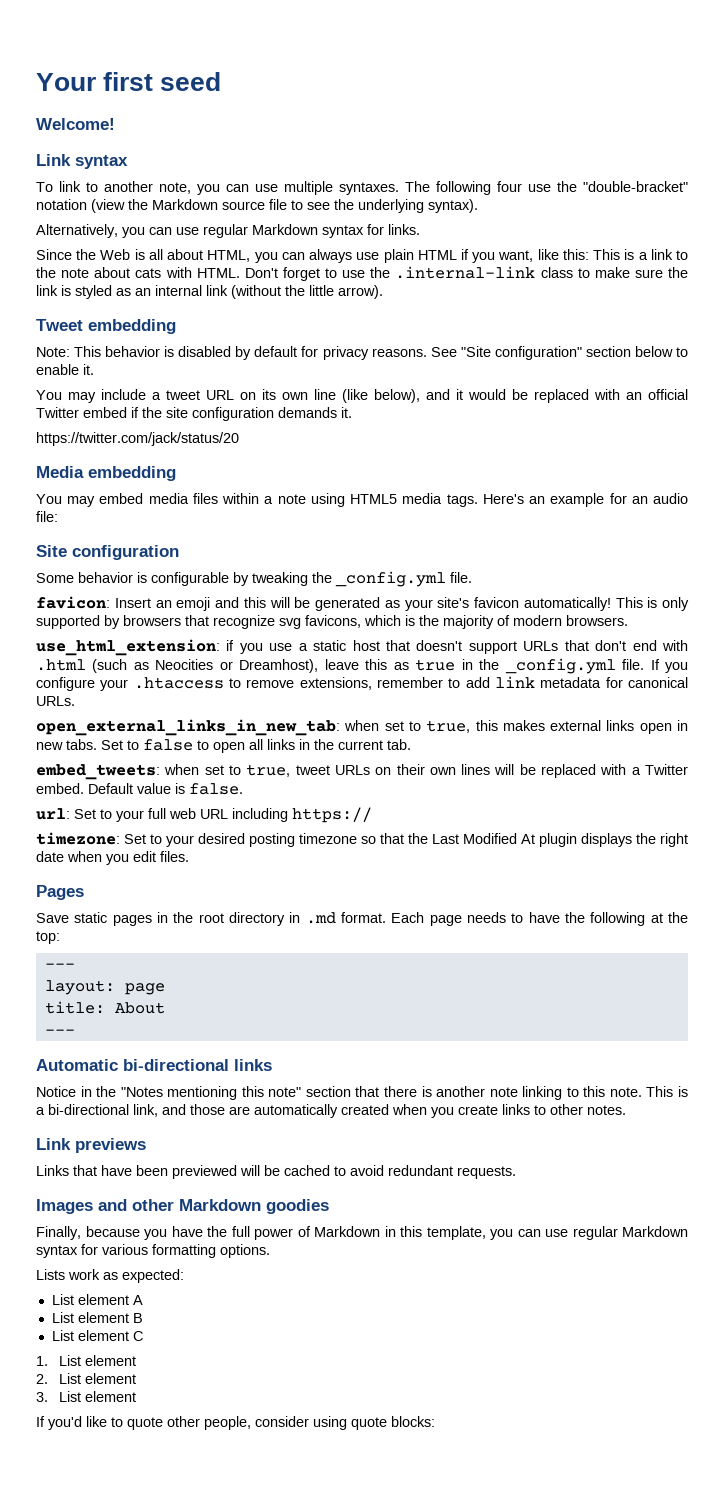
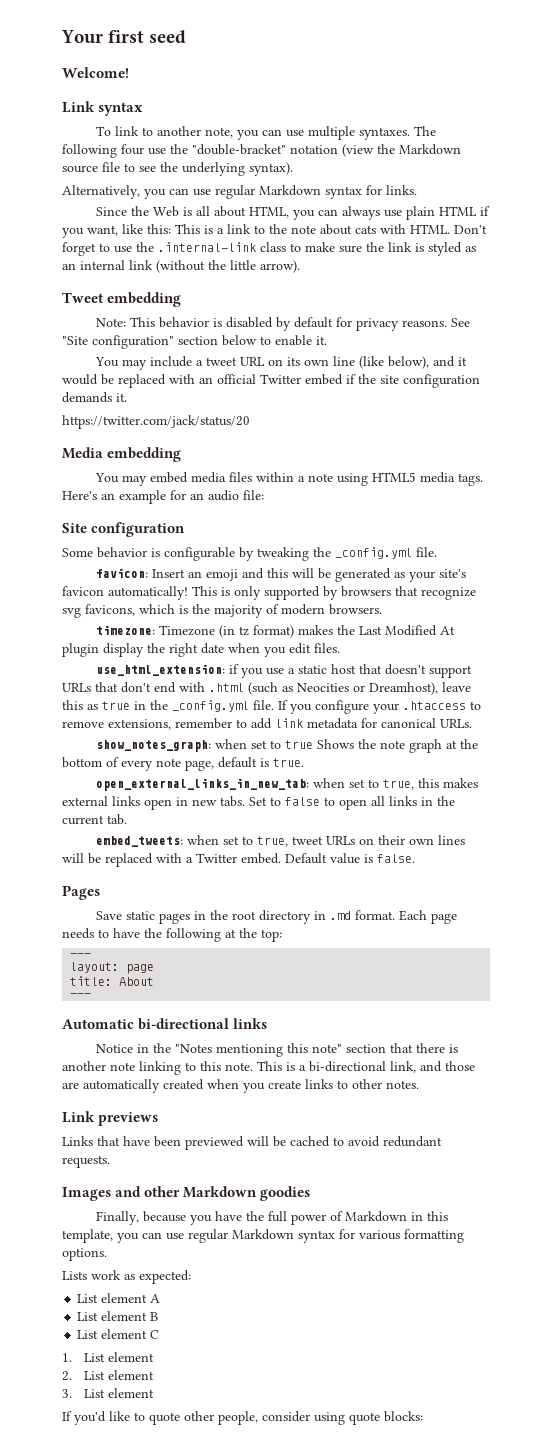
+ timezone: Timezone (in tz format) makes the Last Modified At plugin display the right date when you edit files.
+ show_notes_graph: when set to true Shows the note graph at the bottom of every note page, default is true.
- url: Set to your full web URL including https://
- timezone: Set to your desired posting timezone so that the Last Modified At plugin displays the right date when you edit files.

